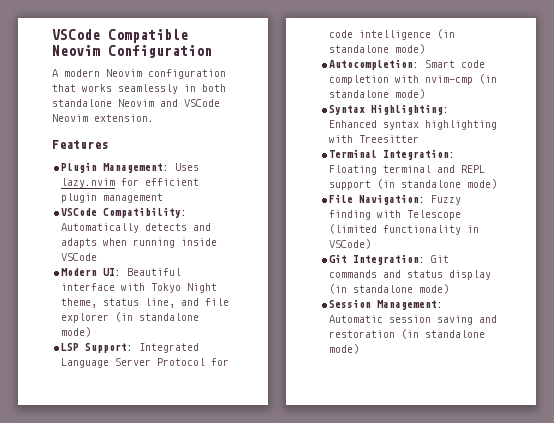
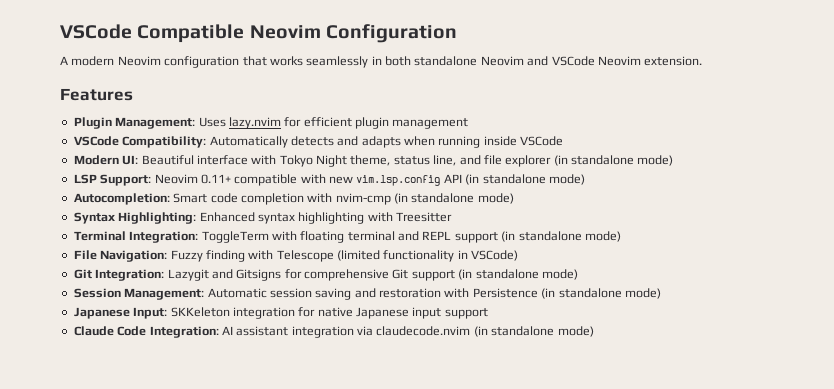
- LSP Support: Integrated Language Server Protocol for code intelligence (in standalone mode)
+ LSP Support: Neovim 0.11+ compatible with new vim.lsp.config API (in standalone mode)
- Terminal Integration: Floating terminal and REPL support (in standalone mode)
+ Terminal Integration: ToggleTerm with floating terminal and REPL support (in standalone mode)
- Git Integration: Git commands and status display (in standalone mode)
+ Git Integration: Lazygit and Gitsigns for comprehensive Git support (in standalone mode)
- Session Management: Automatic session saving and restoration (in standalone mode)
+ Session Management: Automatic session saving and restoration with Persistence (in standalone mode)
+ Japanese Input: SKKeleton integration for native Japanese input support
+ Claude Code Integration: AI assistant integration via claudecode.nvim (in standalone mode)

